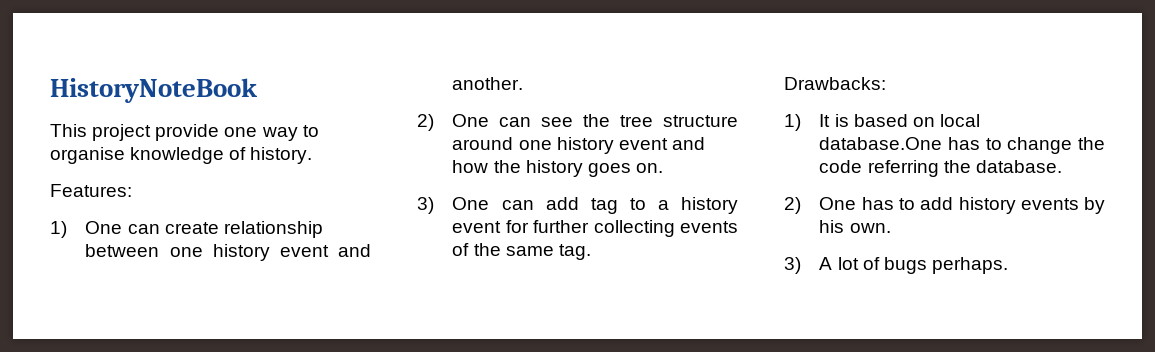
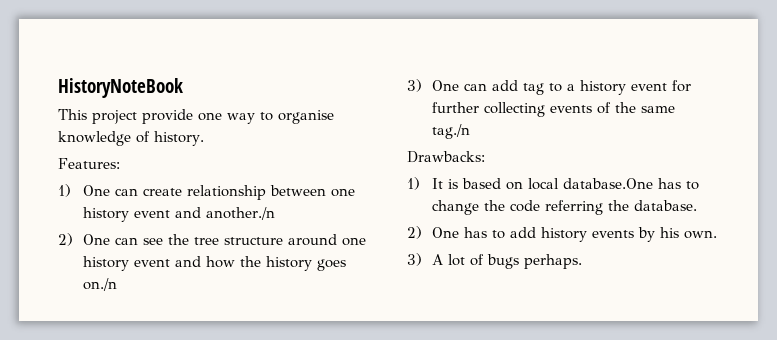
- 1) One can create relationship between one history event and another.
+ 1) One can create relationship between one history event and another./n
- 2) One can see the tree structure around one history event and how the history goes on.
+ 2) One can see the tree structure around one history event and how the history goes on./n
- 3) One can add tag to a history event for further collecting events of the same tag.
+ 3) One can add tag to a history event for further collecting events of the same tag./n

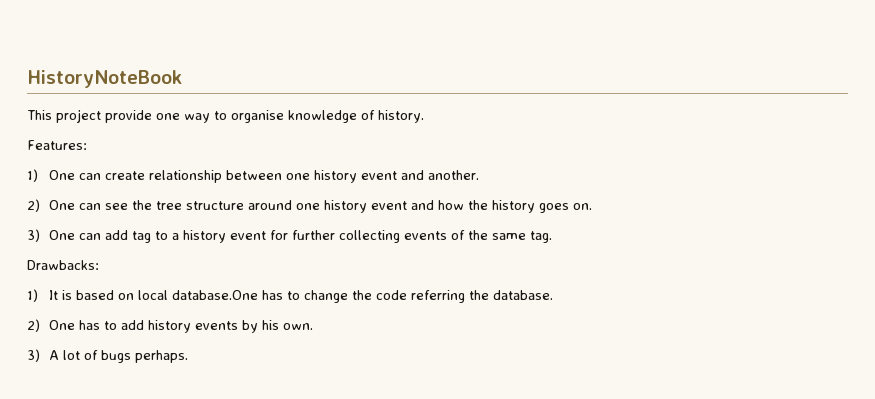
- 1) One can create relationship between one history event and another./n
+ 1) One can create relationship between one history event and another.
- 2) One can see the tree structure around one history event and how the history goes on./n
+ 2) One can see the tree structure around one history event and how the history goes on.
- 3) One can add tag to a history event for further collecting events of the same tag./n
+ 3) One can add tag to a history event for further collecting events of the same tag.

